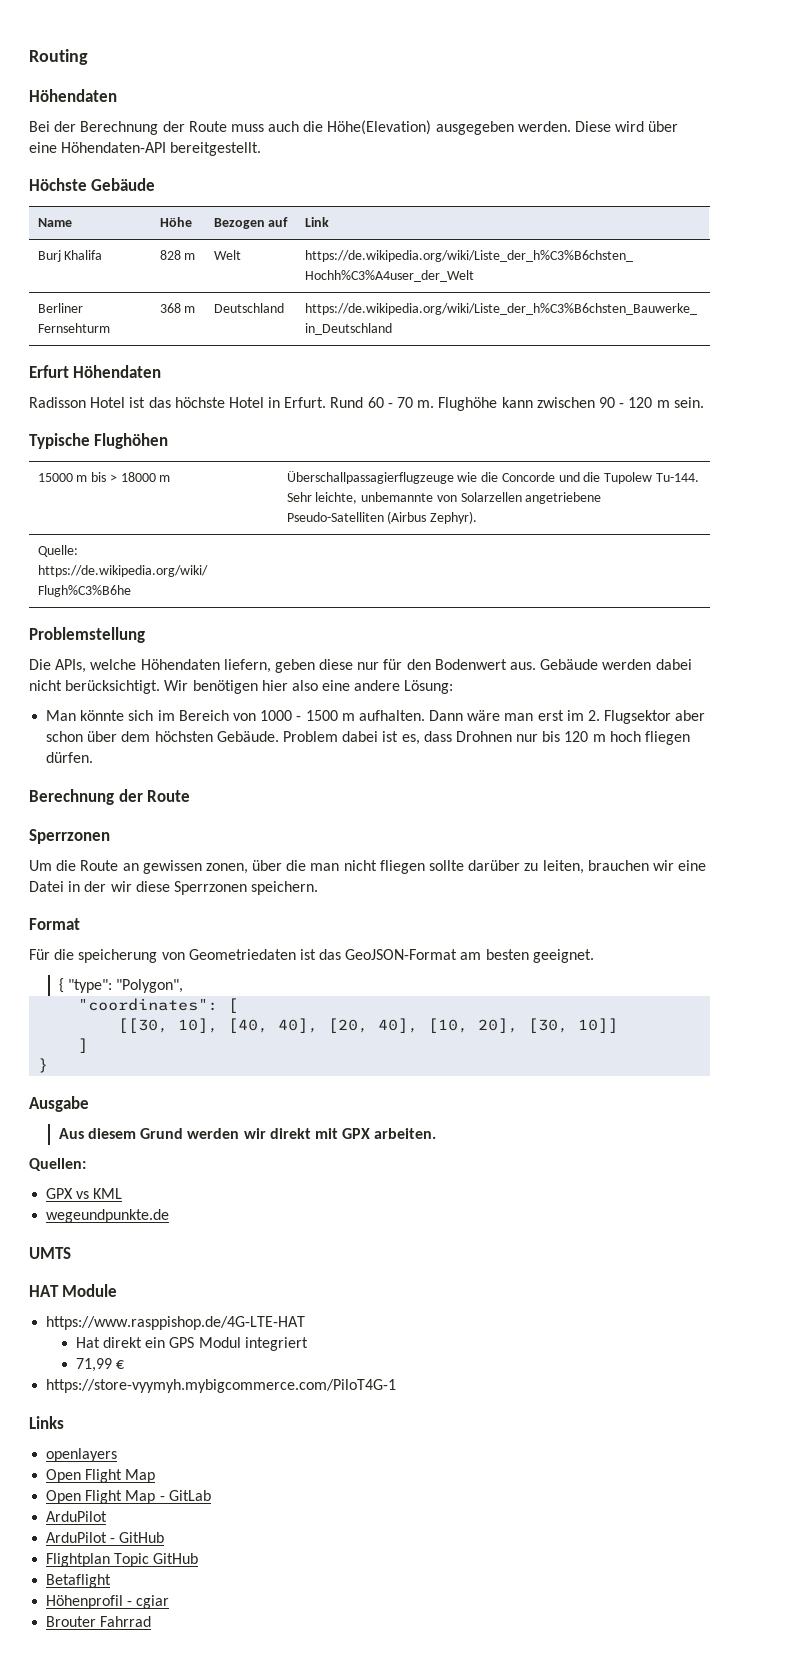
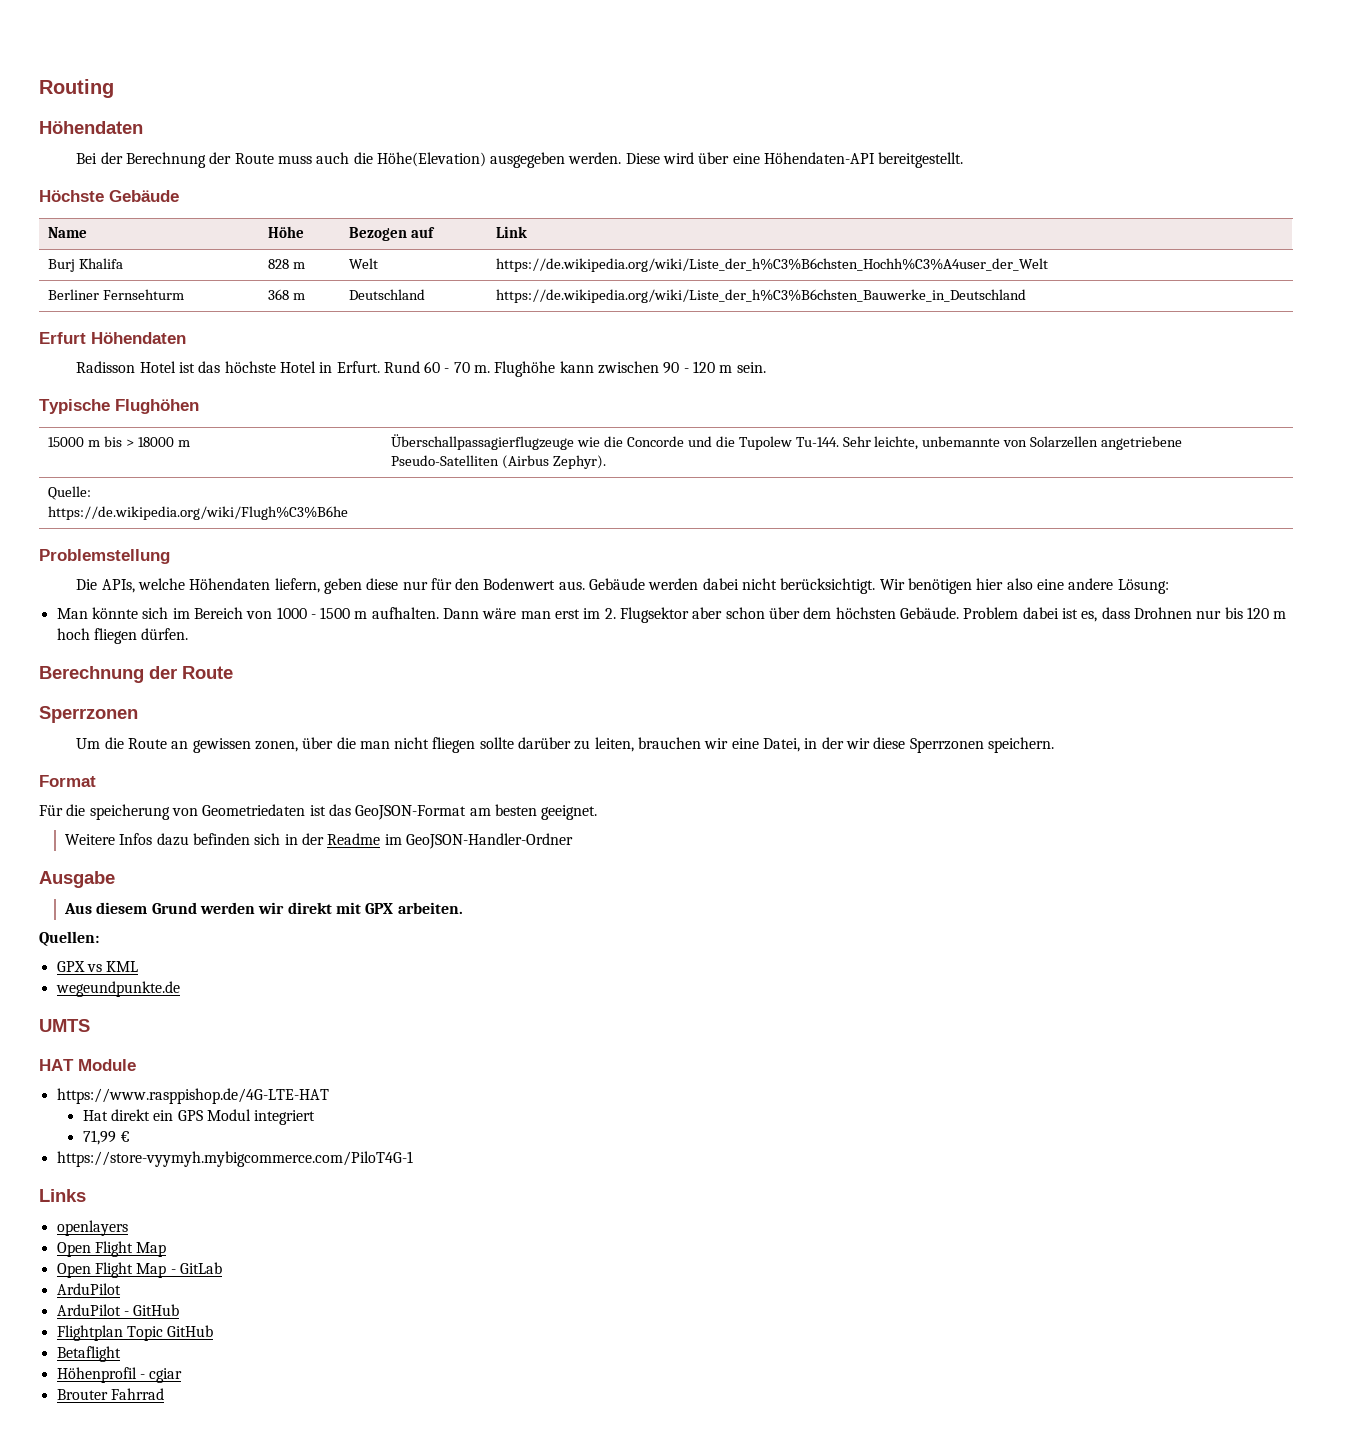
- Um die Route an gewissen zonen, über die man nicht fliegen sollte darüber zu leiten, brauchen wir eine Datei in der wir diese Sperrzonen speichern.
+ Um die Route an gewissen zonen, über die man nicht fliegen sollte darüber zu leiten, brauchen wir eine Datei, in der wir diese Sperrzonen speichern.
- { "type": "Polygon",
- "coordinates": [
- [[30, 10], [40, 40], [20, 40], [10, 20], [30, 10]]
- ]
- }
+ Weitere Infos dazu befinden sich in der Readme im GeoJSON-Handler-Ordner

